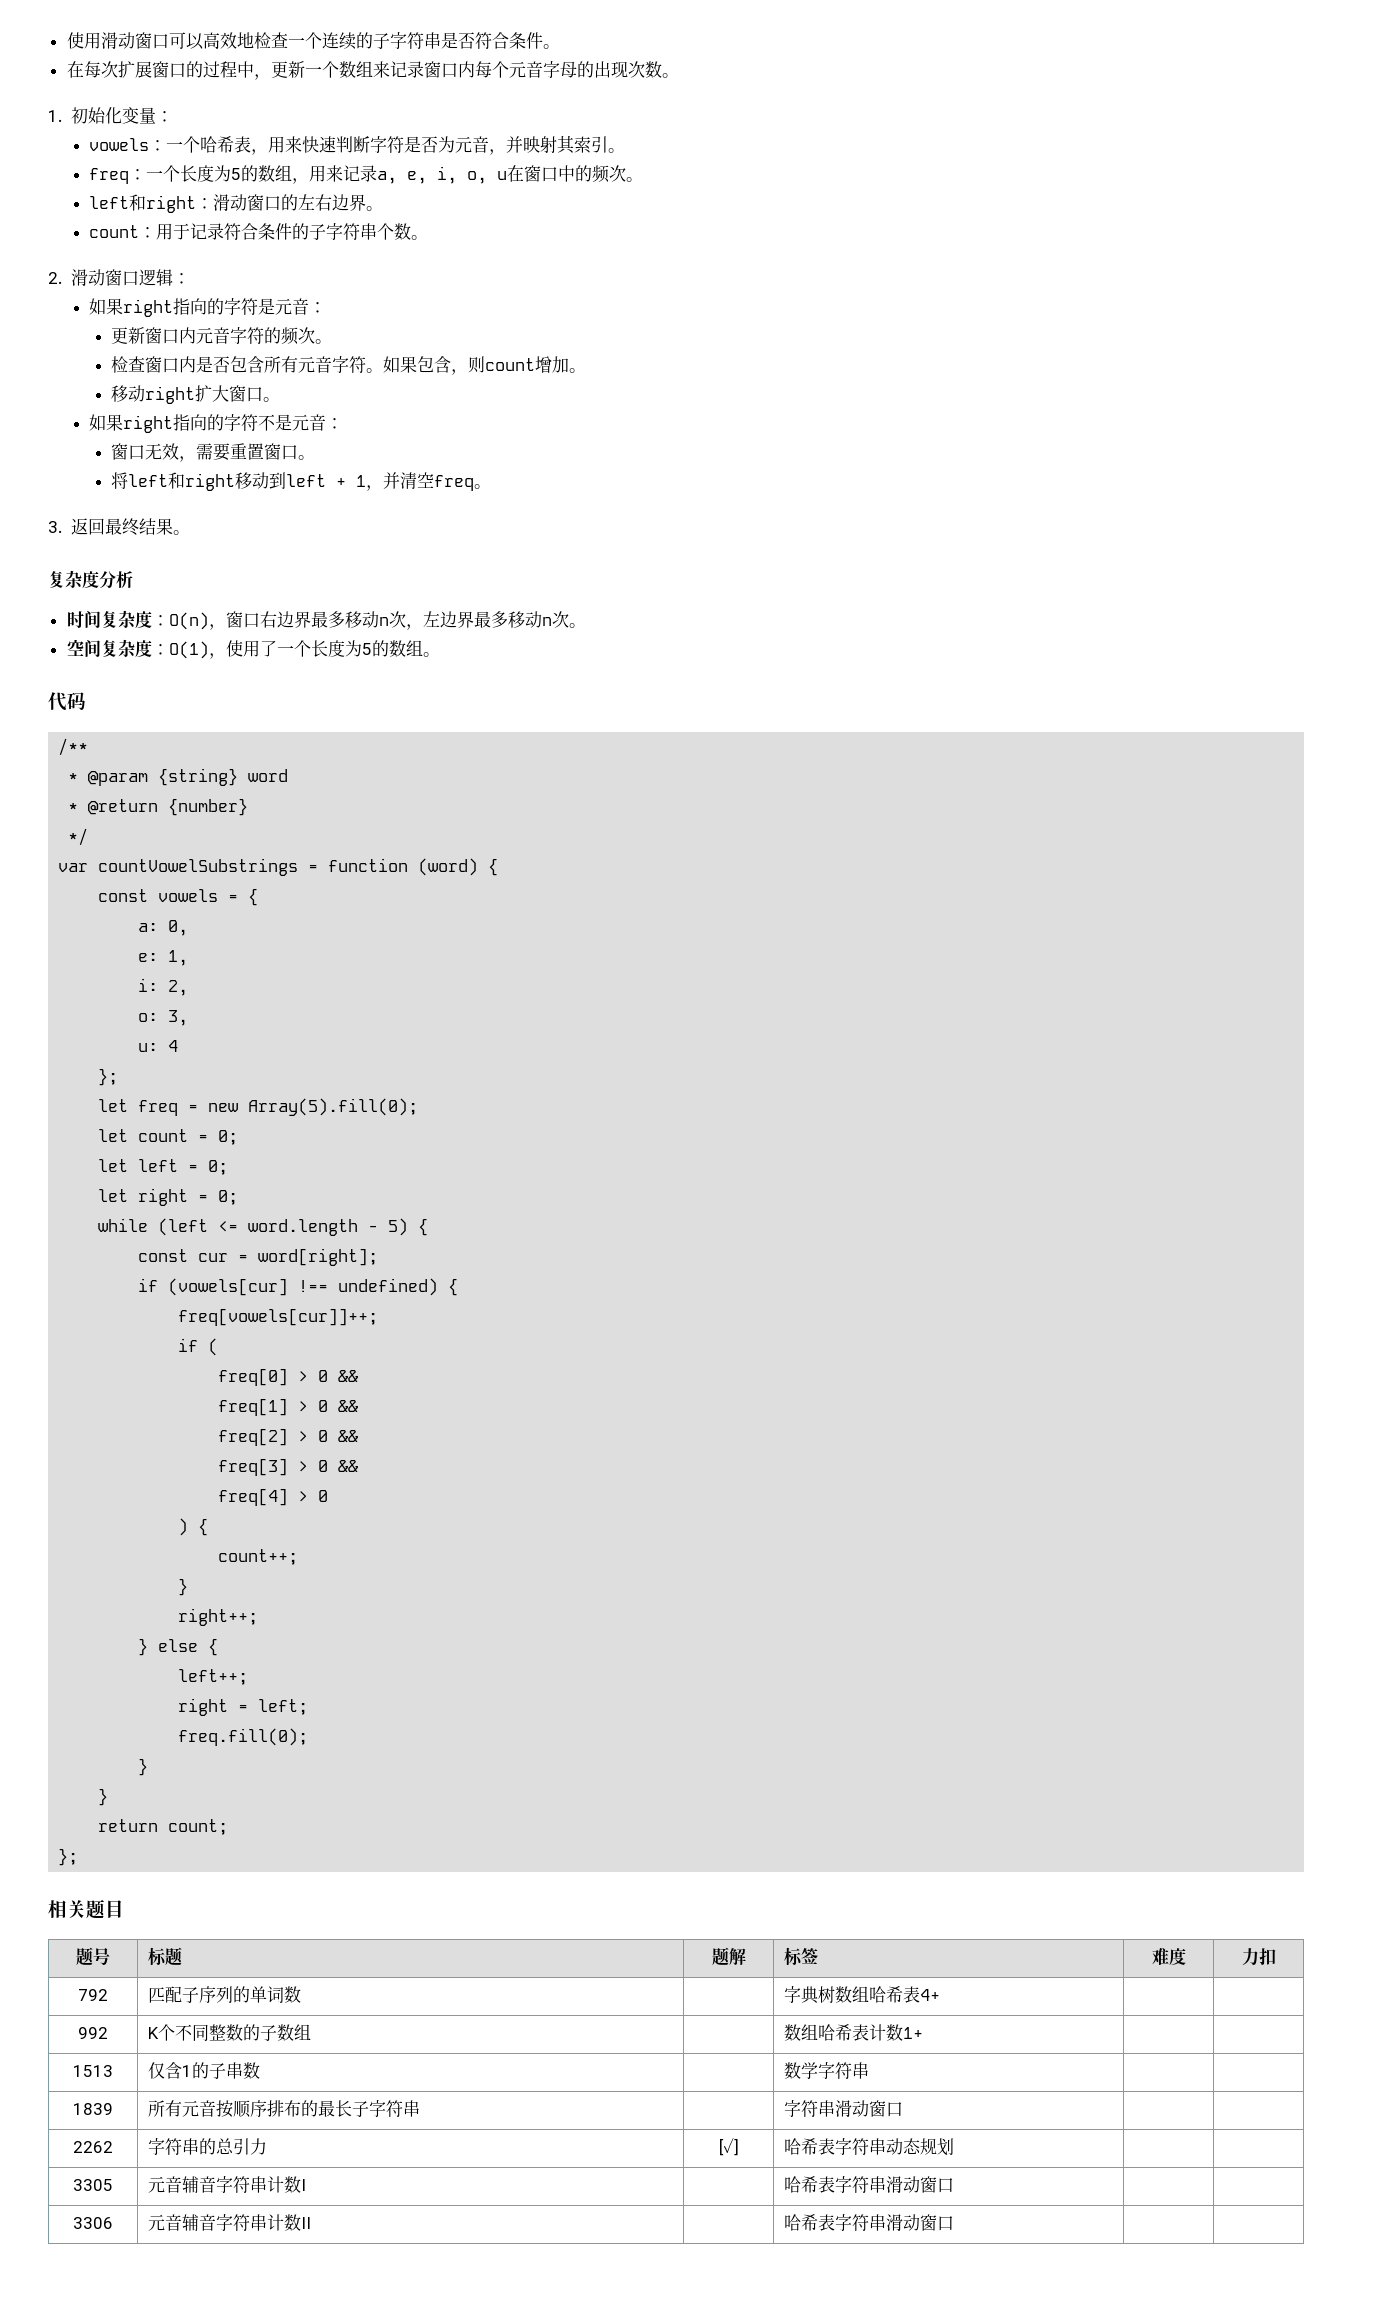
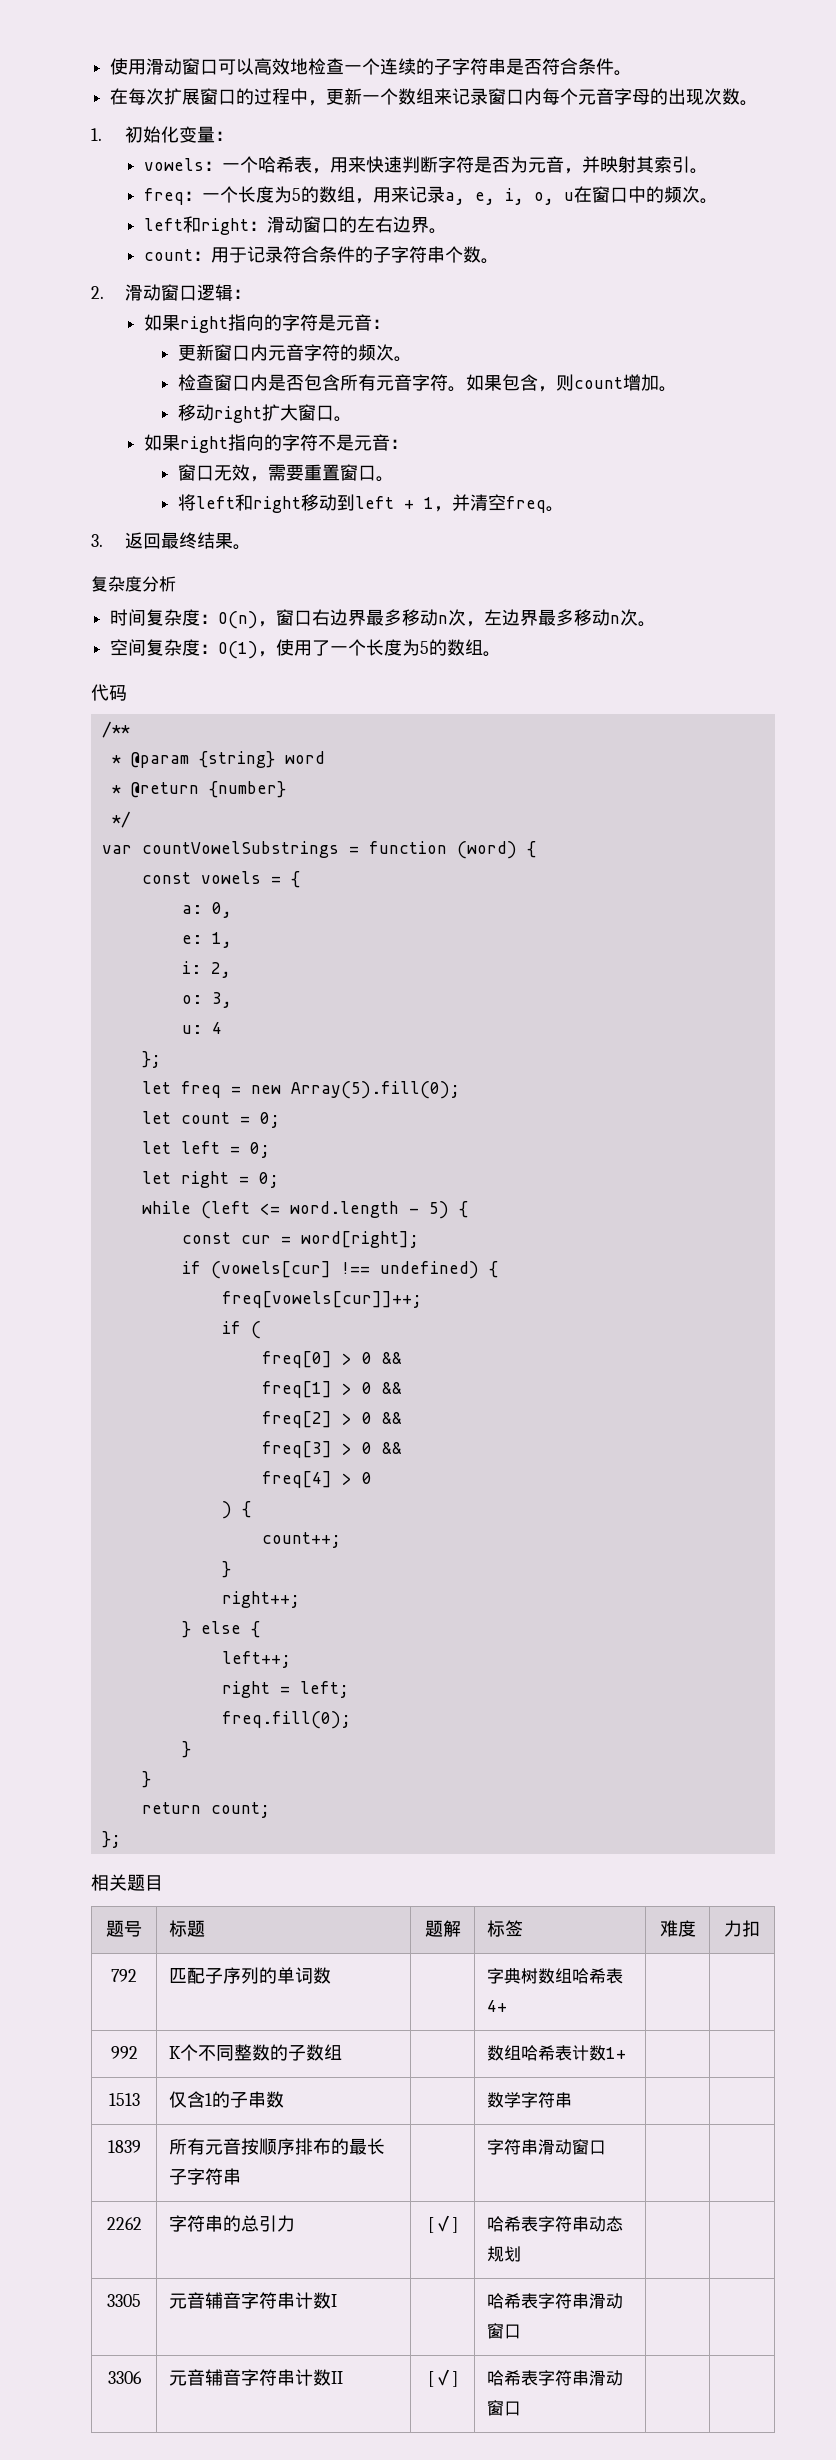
- 3306 | 元音辅音字符串计数II | | 哈希表字符串滑动窗口 | |
+ 3306 | 元音辅音字符串计数II | [✓] | 哈希表字符串滑动窗口 | |

